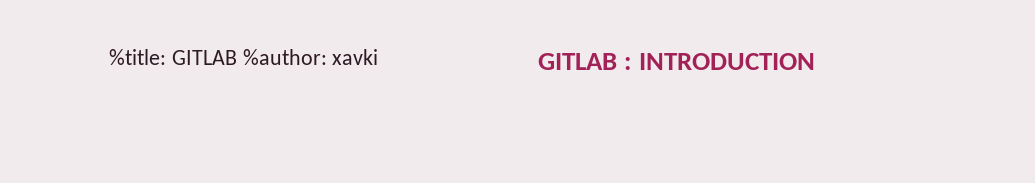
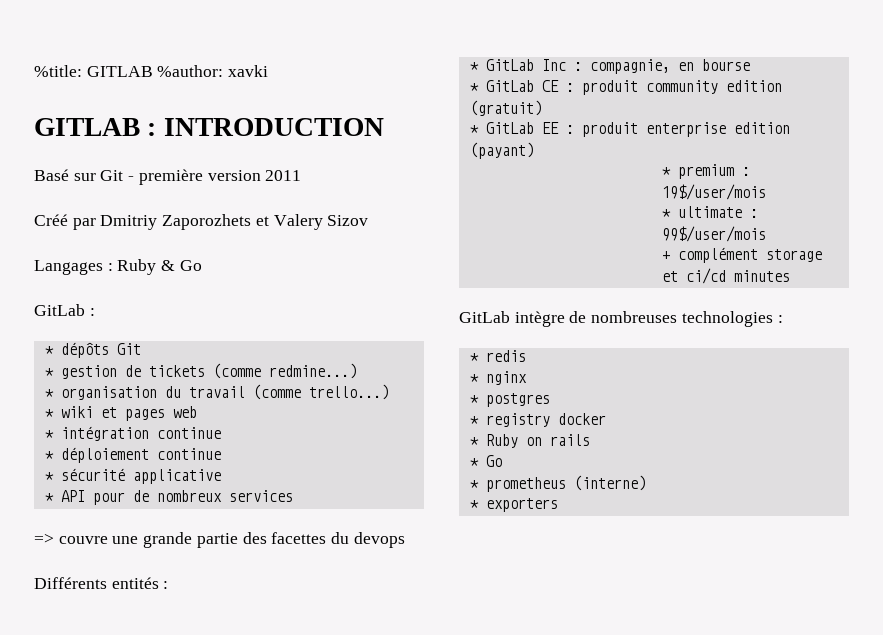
+ Basé sur Git - première version 2011
+ Créé par Dmitriy Zaporozhets et Valery Sizov
+ Langages : Ruby & Go
+ GitLab :
+ * dépôts Git
+ * gestion de tickets (comme redmine...)
+ * organisation du travail (comme trello...)
+ * wiki et pages web
+ * intégration continue
+ * déploiement continue
+ * sécurité applicative
+ * API pour de nombreux services
+ => couvre une grande partie des facettes du devops
+ Différents entités :
+ * GitLab Inc : compagnie, en bourse
+ * GitLab CE : produit community edition (gratuit)
+ * GitLab EE : produit enterprise edition (payant)
+ * premium : 19$/user/mois
+ * ultimate : 99$/user/mois
+ + complément storage et ci/cd minutes
+ GitLab intègre de nombreuses technologies :
+ * redis
+ * nginx
+ * postgres
+ * registry docker
+ * Ruby on rails
+ * Go
+ * prometheus (interne)
+ * exporters

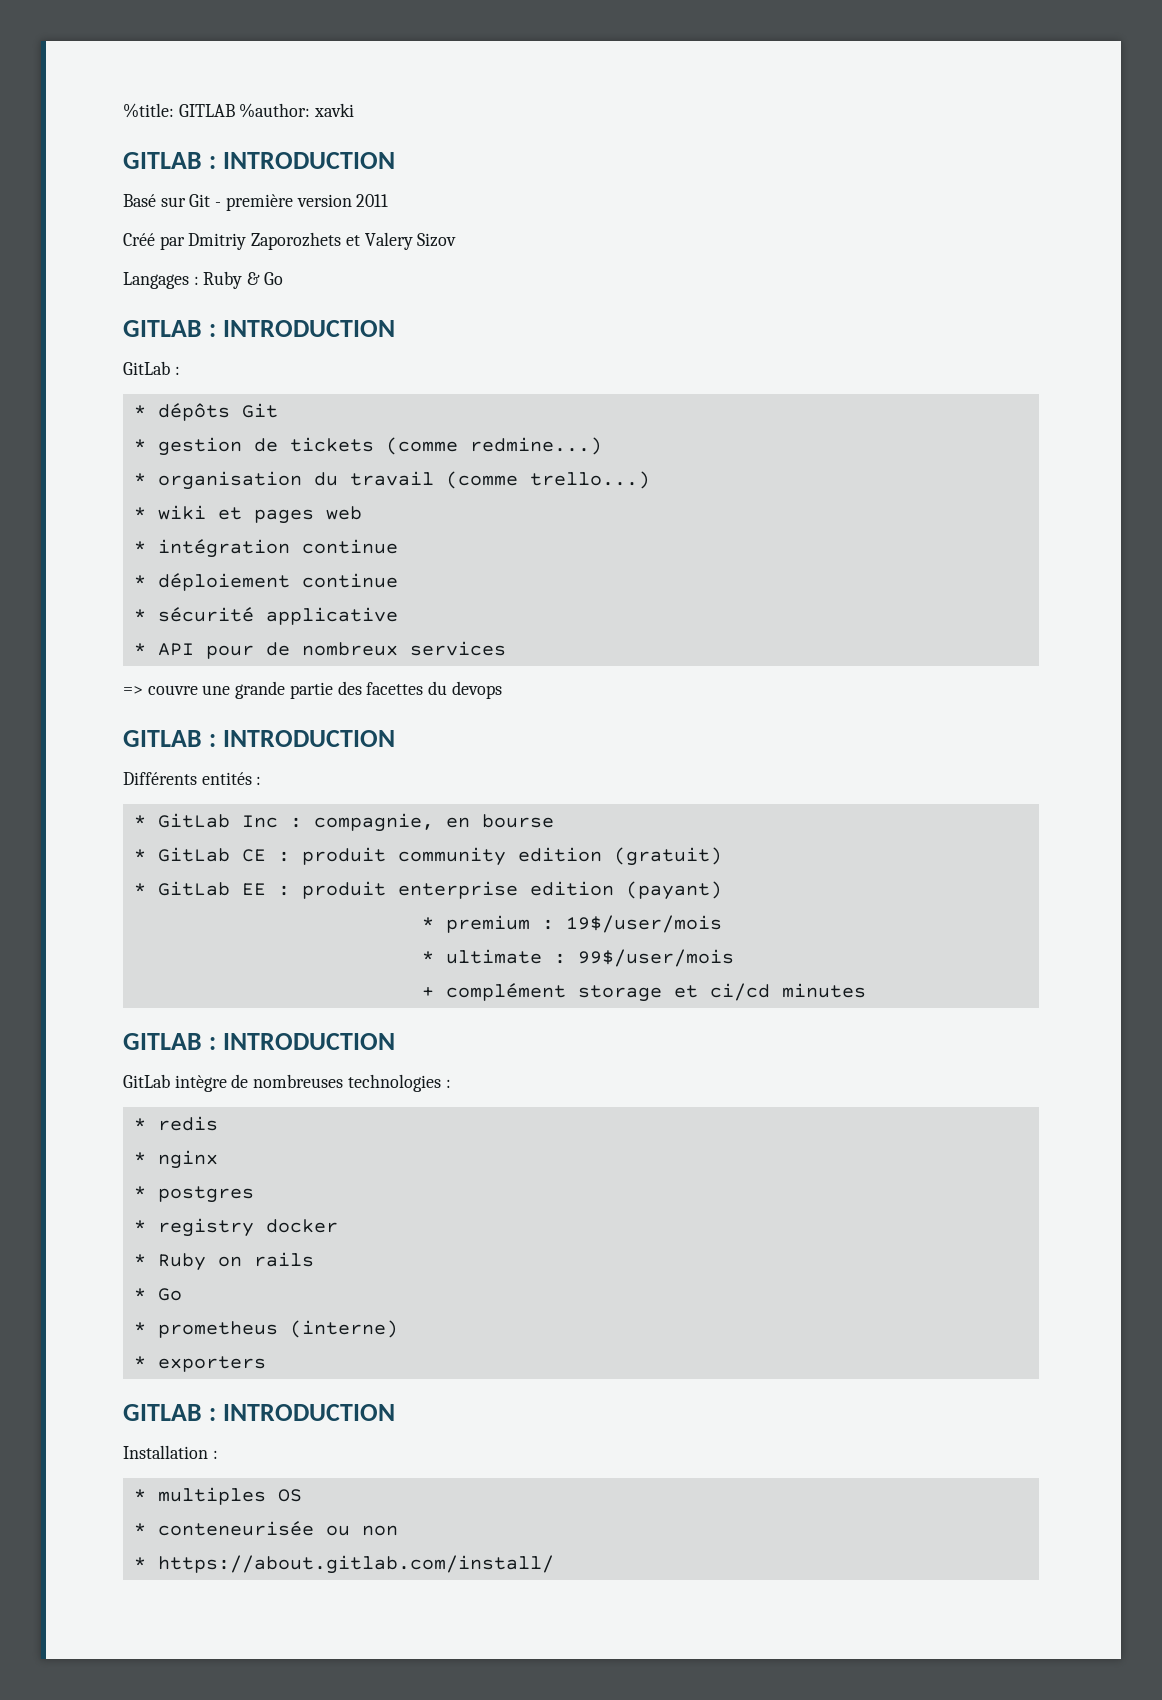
  Langages : Ruby & Go
+ GITLAB : INTRODUCTION
  => couvre une grande partie des facettes du devops
+ GITLAB : INTRODUCTION
  + complément storage et ci/cd minutes
+ GITLAB : INTRODUCTION
  * exporters
+ GITLAB : INTRODUCTION
+ Installation :
+ * multiples OS
+ * conteneurisée ou non
+ * https://about.gitlab.com/install/

